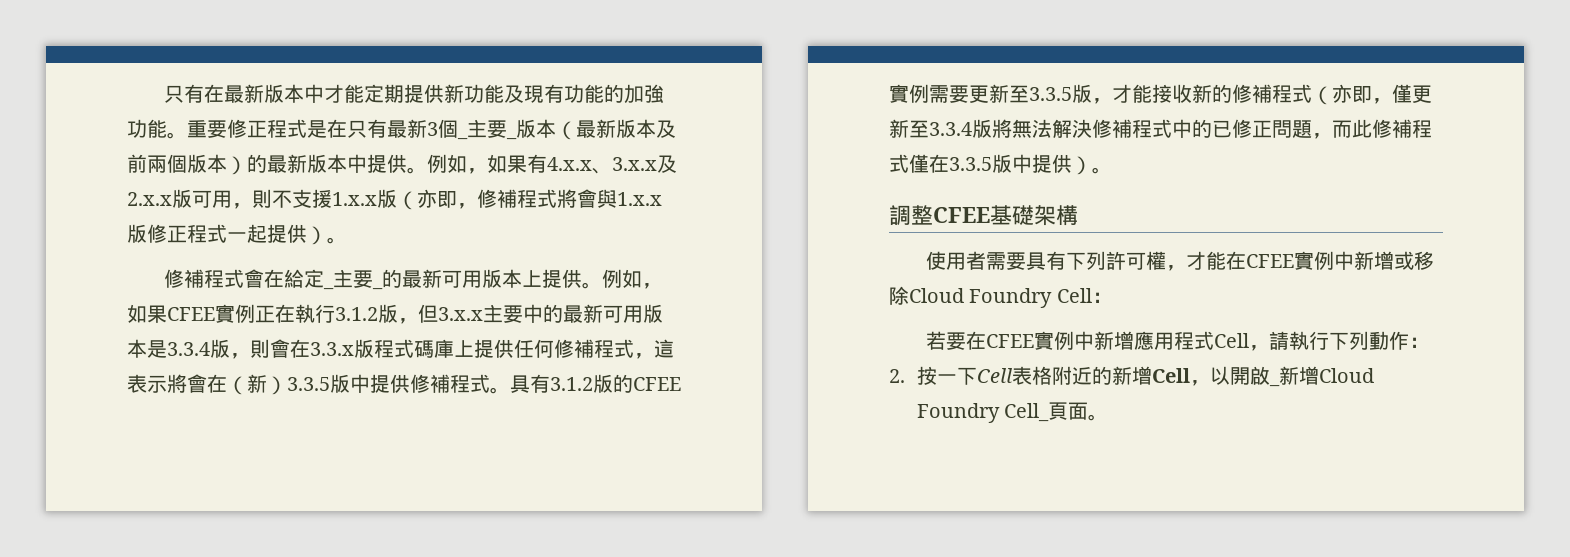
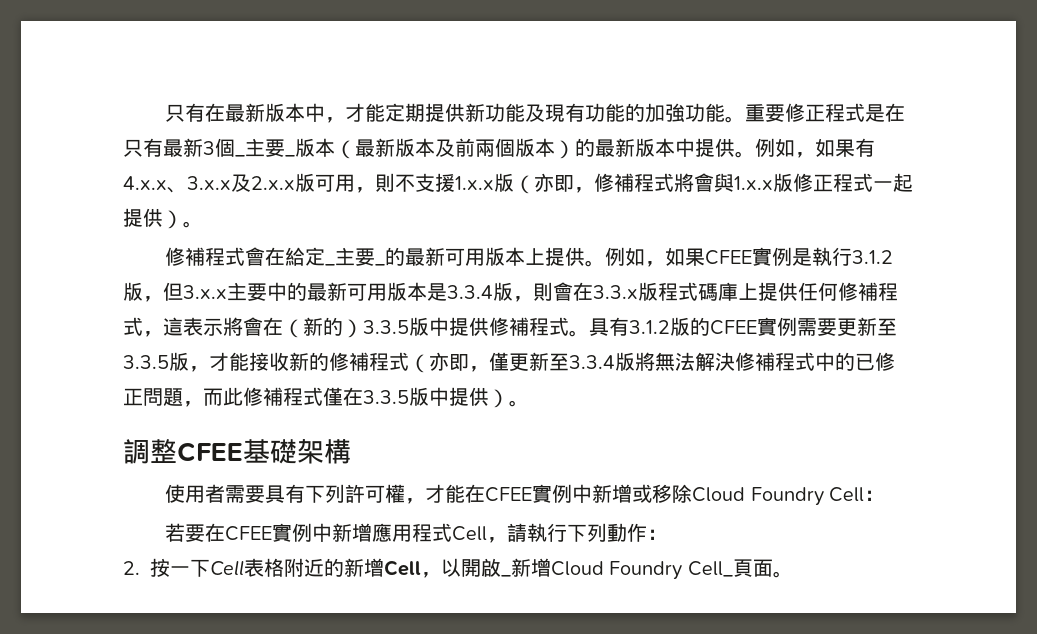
- 只有在最新版本中才能定期提供新功能及現有功能的加強功能。
+ 只有在最新版本中，才能定期提供新功能及現有功能的加強功能。
- 例如，如果CFEE實例正在執行3.1.2版，但3.x.x主要中的最新可用版本是3.3.4版，則會在3.3.x版程式碼庫上提供任何修補程式，這表示將會在（新）3.3.5版中提供修補程式。
+ 例如，如果CFEE實例是執行3.1.2版，但3.x.x主要中的最新可用版本是3.3.4版，則會在3.3.x版程式碼庫上提供任何修補程式，這表示將會在（新的）3.3.5版中提供修補程式。

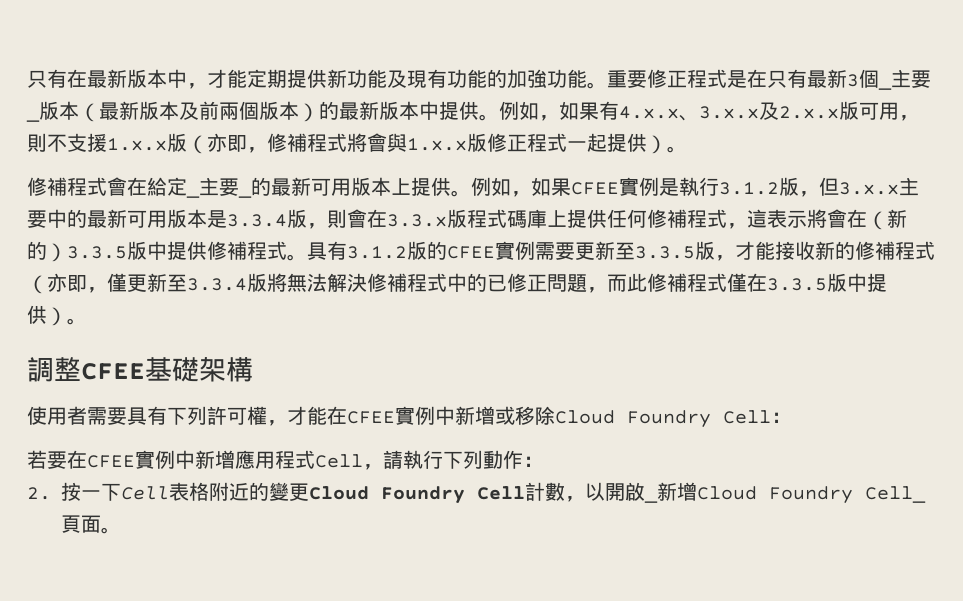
- 2.按一下Cell表格附近的新增Cell，以開啟_新增Cloud Foundry Cell_頁面。
+ 2.按一下Cell表格附近的變更Cloud Foundry Cell計數，以開啟_新增Cloud Foundry Cell_頁面。

